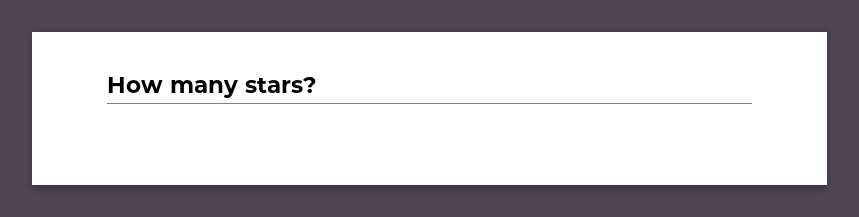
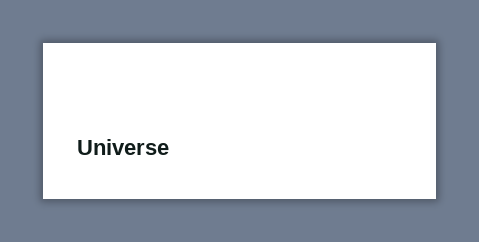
- How many stars?
+ Universe

